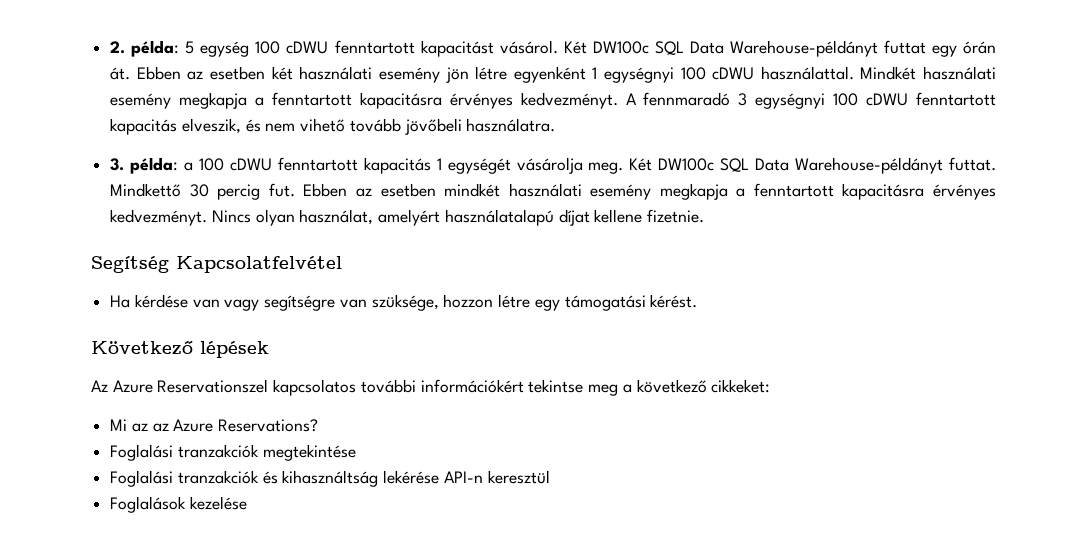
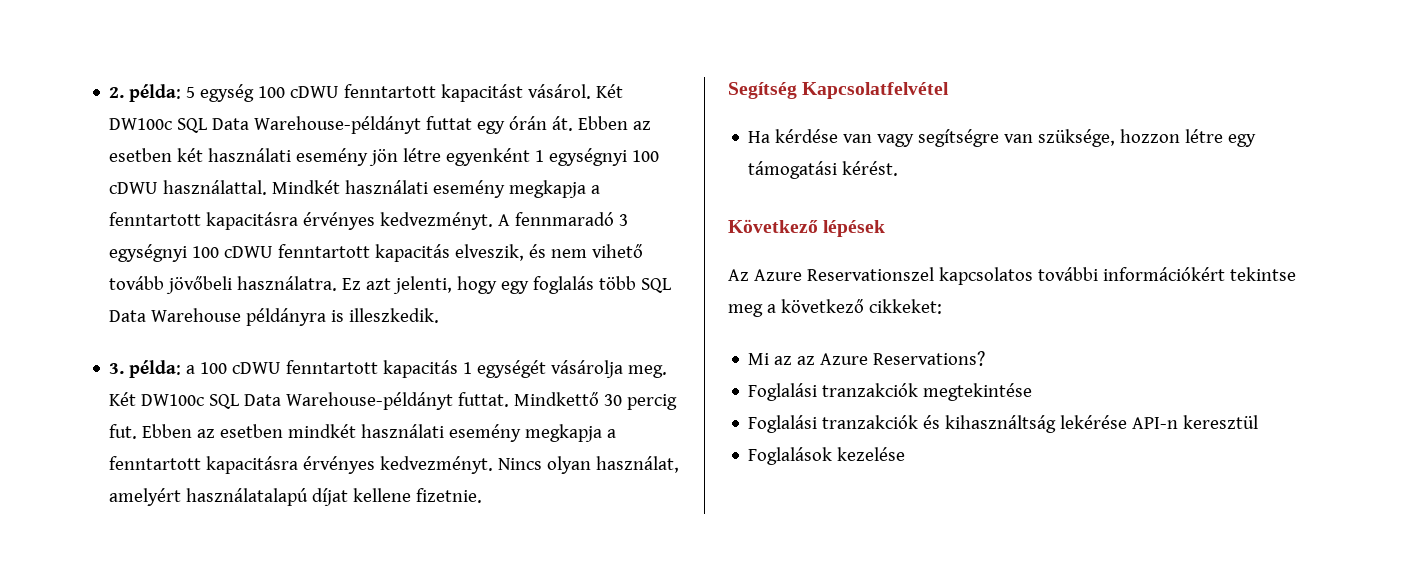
+ Ez azt jelenti, hogy egy foglalás több SQL Data Warehouse példányra is illeszkedik.

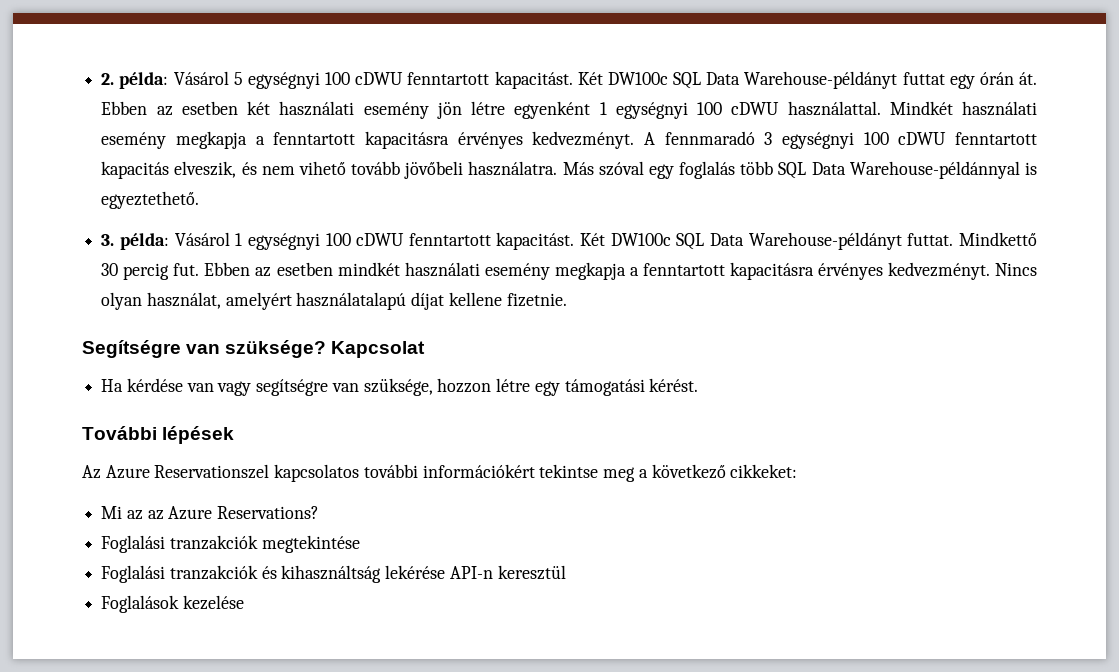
- 2. példa: 5 egység 100 cDWU fenntartott kapacitást vásárol.
+ 2. példa: Vásárol 5 egységnyi 100 cDWU fenntartott kapacitást.
- Ez azt jelenti, hogy egy foglalás több SQL Data Warehouse példányra is illeszkedik.
- 3. példa: a 100 cDWU fenntartott kapacitás 1 egységét vásárolja meg.
+ Más szóval egy foglalás több SQL Data Warehouse-példánnyal is egyeztethető.
+ 3. példa: Vásárol 1 egységnyi 100 cDWU fenntartott kapacitást.
- Segítség Kapcsolatfelvétel
+ Segítségre van szüksége? Kapcsolat
- Következő lépések
+ További lépések

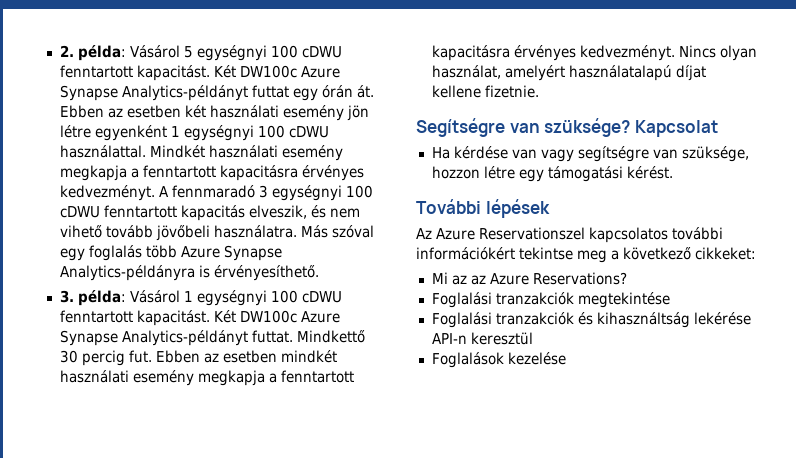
- Két DW100c SQL Data Warehouse-példányt futtat egy órán át.
+ Két DW100c Azure Synapse Analytics-példányt futtat egy órán át.
- Más szóval egy foglalás több SQL Data Warehouse-példánnyal is egyeztethető.
+ Más szóval egy foglalás több Azure Synapse Analytics-példányra is érvényesíthető.
- Két DW100c SQL Data Warehouse-példányt futtat.
+ Két DW100c Azure Synapse Analytics-példányt futtat.

